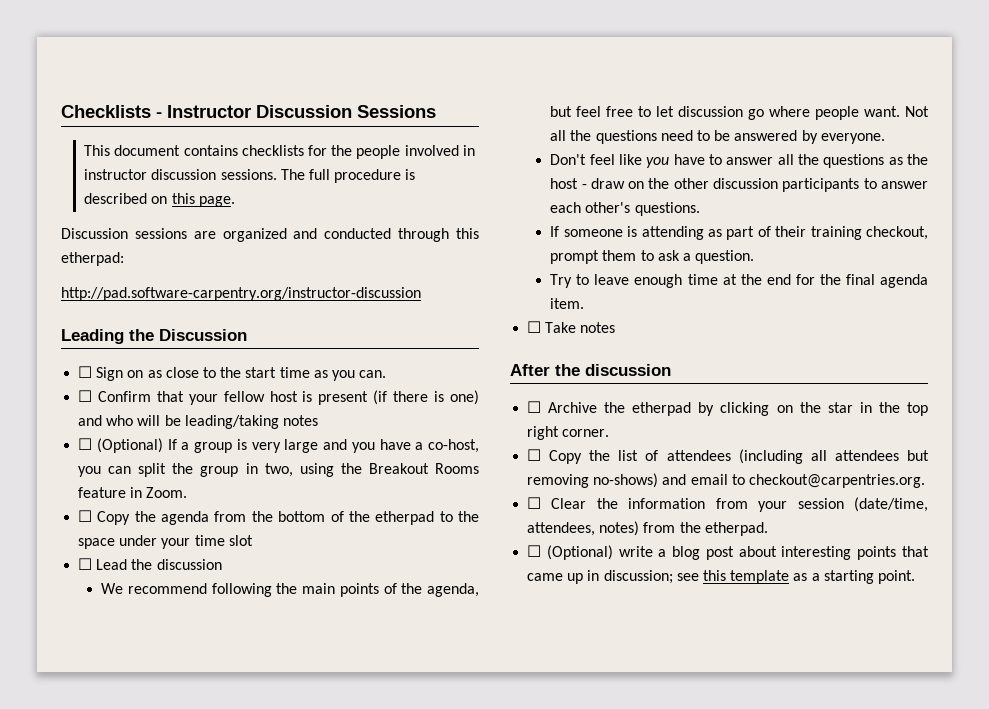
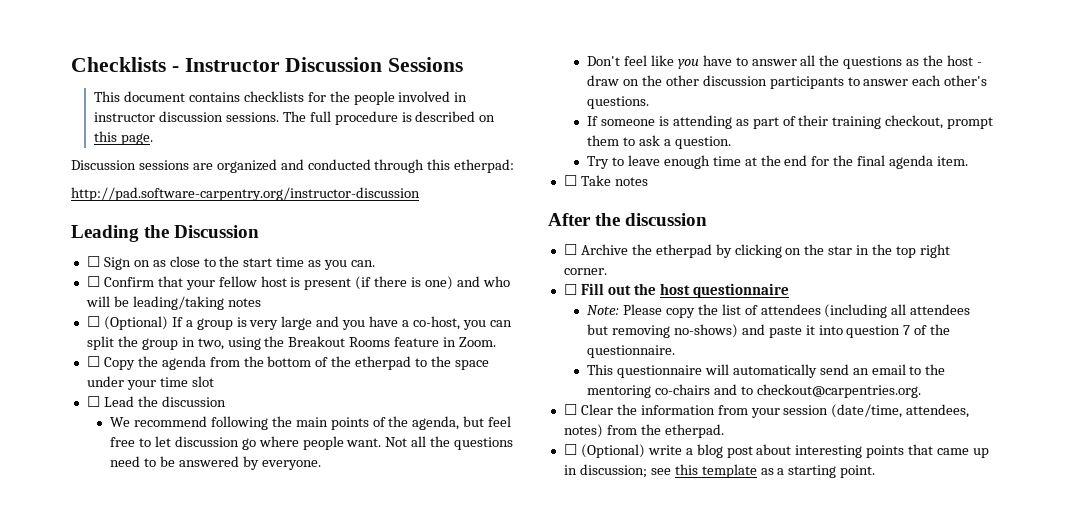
- ☐ Copy the list of attendees (including all attendees but removing no-shows) and email to checkout@carpentries.org.
+ ☐ Fill out the host questionnaire
+ Note: Please copy the list of attendees (including all attendees but removing no-shows) and paste it into question 7 of the questionnaire.
+ This questionnaire will automatically send an email to the mentoring co-chairs and to checkout@carpentries.org.

